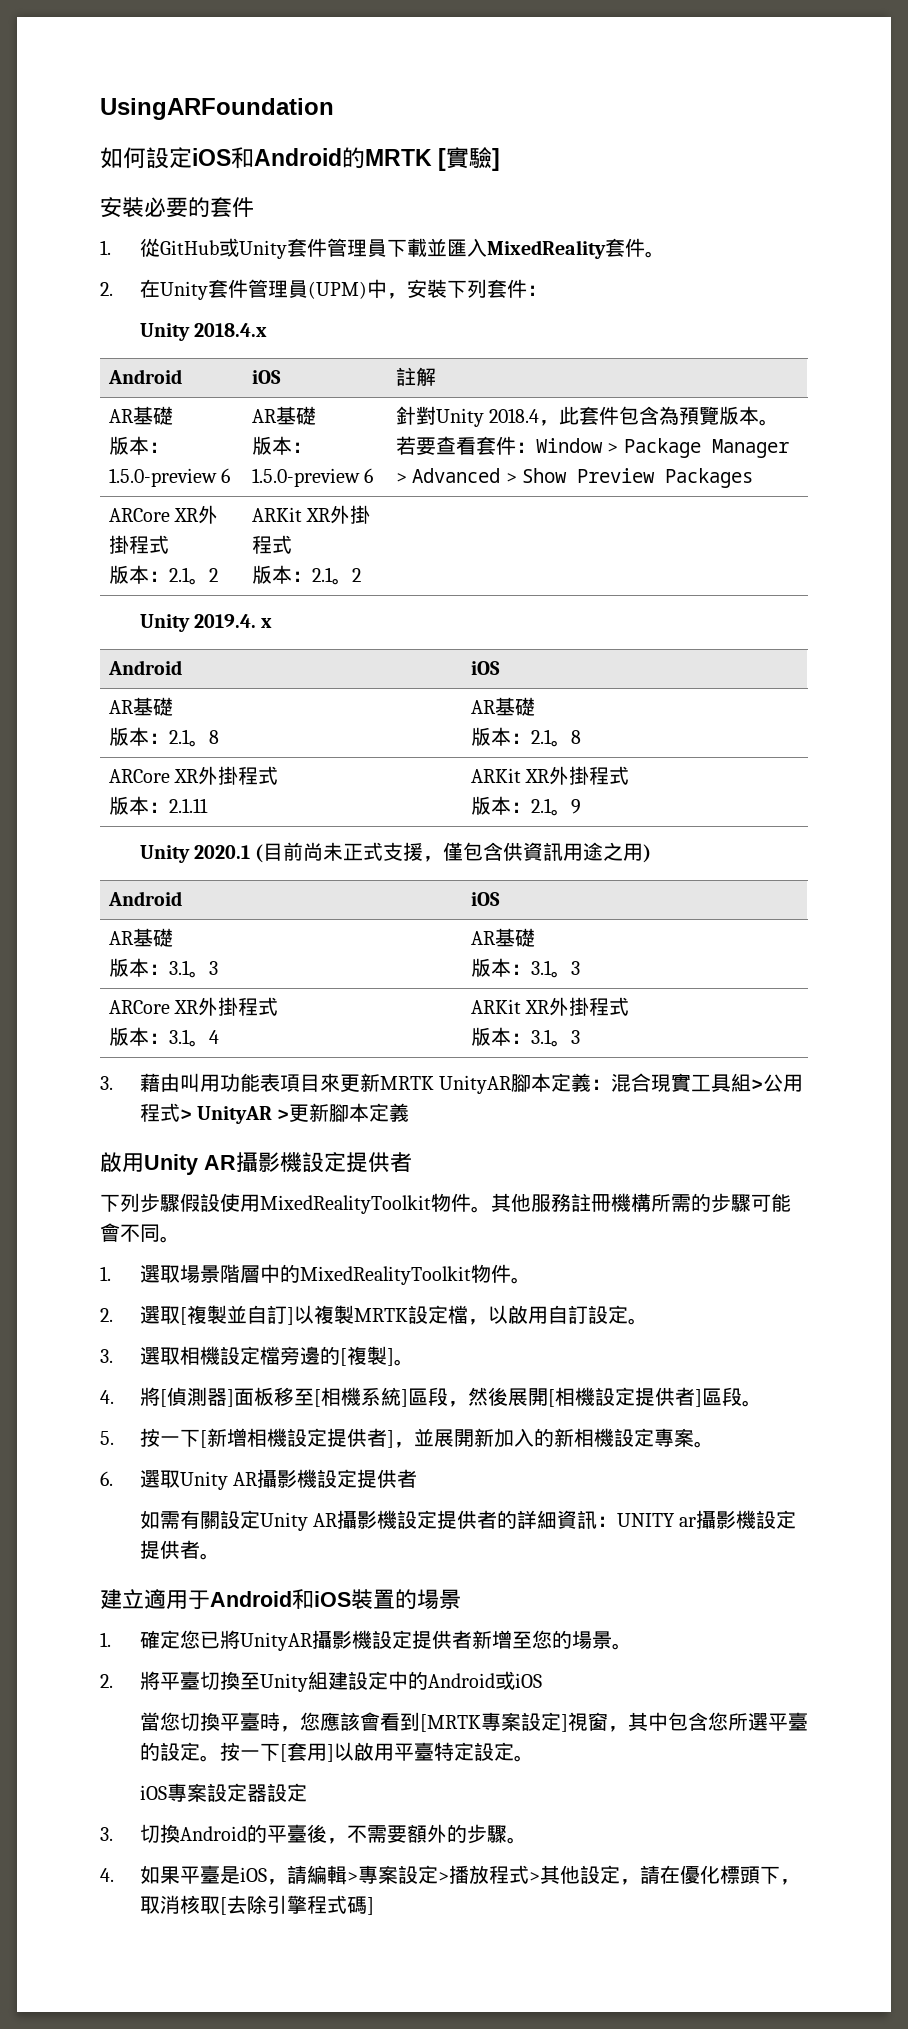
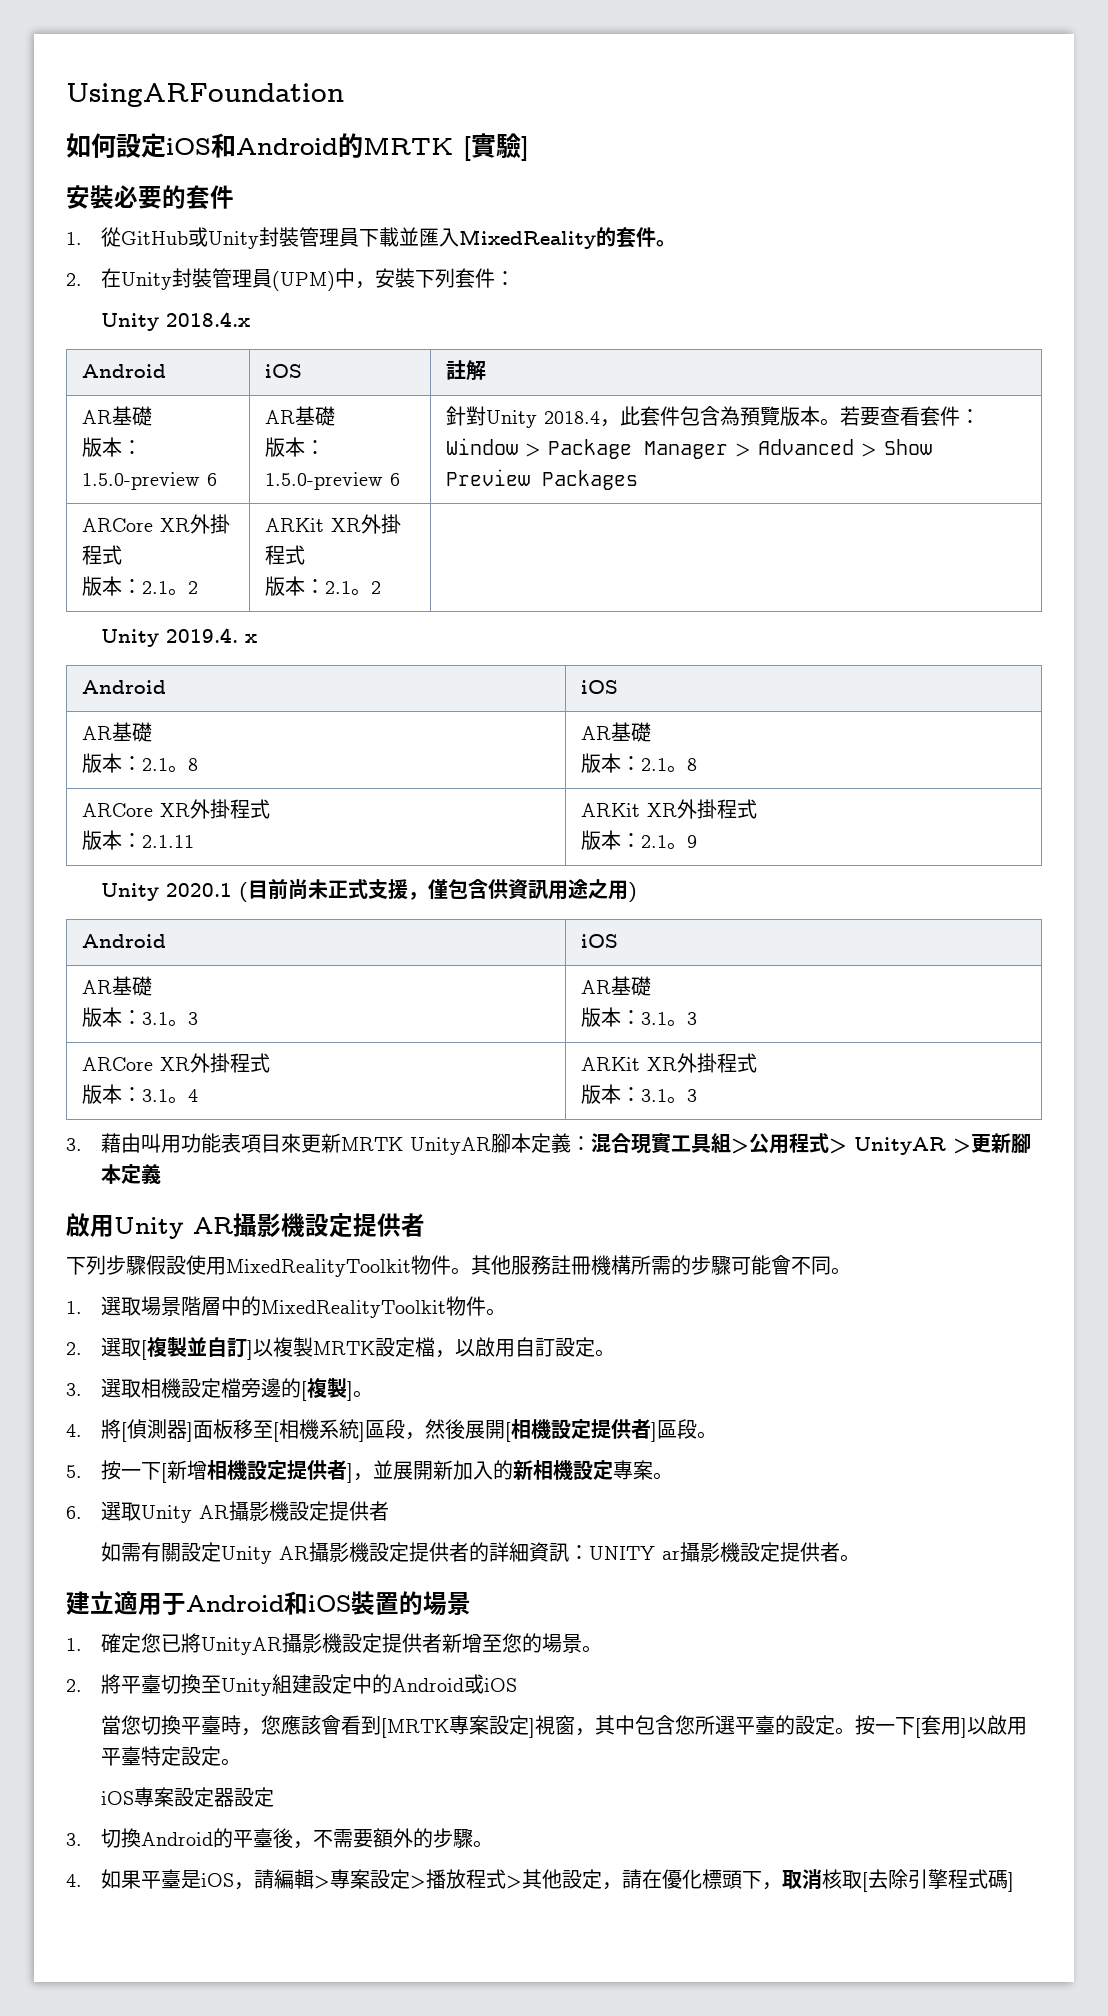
- 1.從GitHub或Unity套件管理員下載並匯入MixedReality套件。
+ 1.從GitHub或Unity封裝管理員下載並匯入MixedReality的套件。
- 2.在Unity套件管理員(UPM)中，安裝下列套件：
+ 2.在Unity封裝管理員(UPM)中，安裝下列套件：

